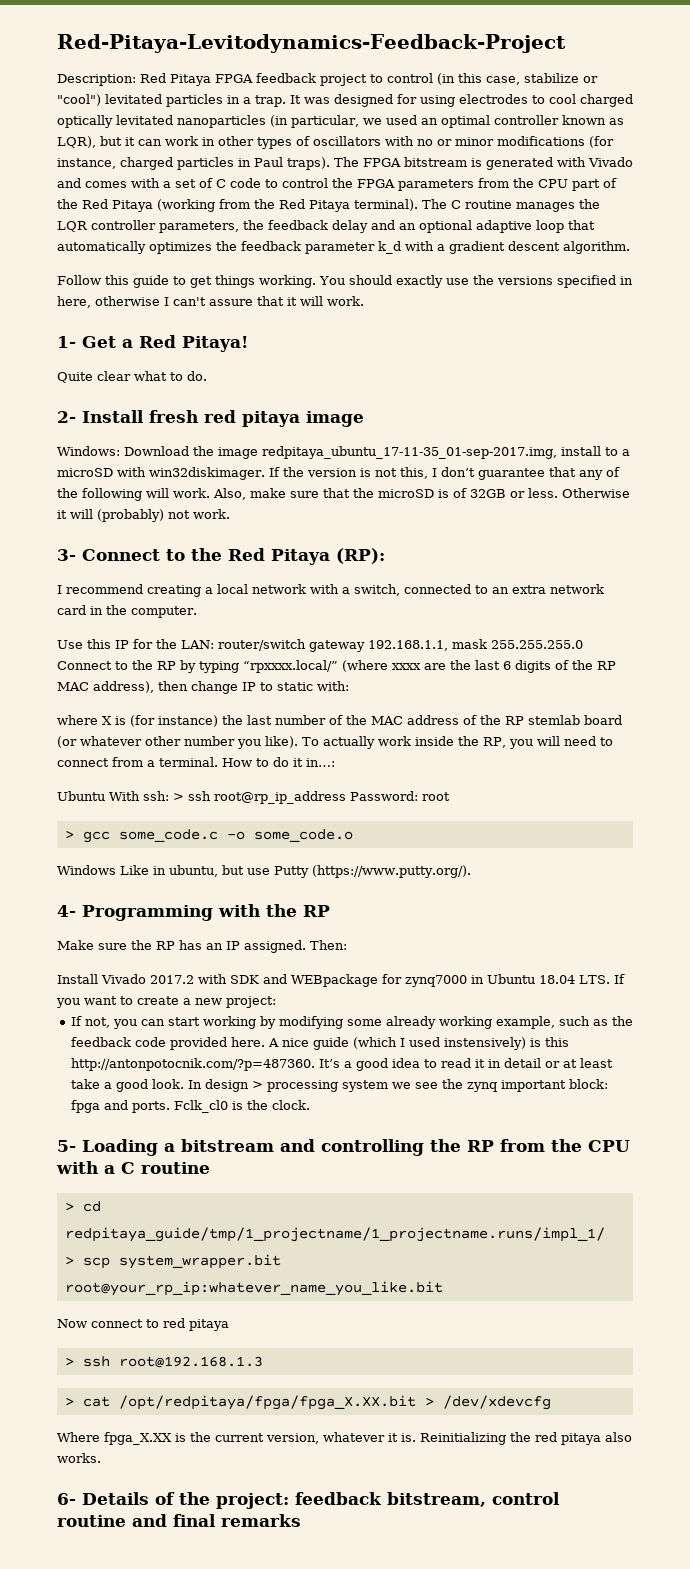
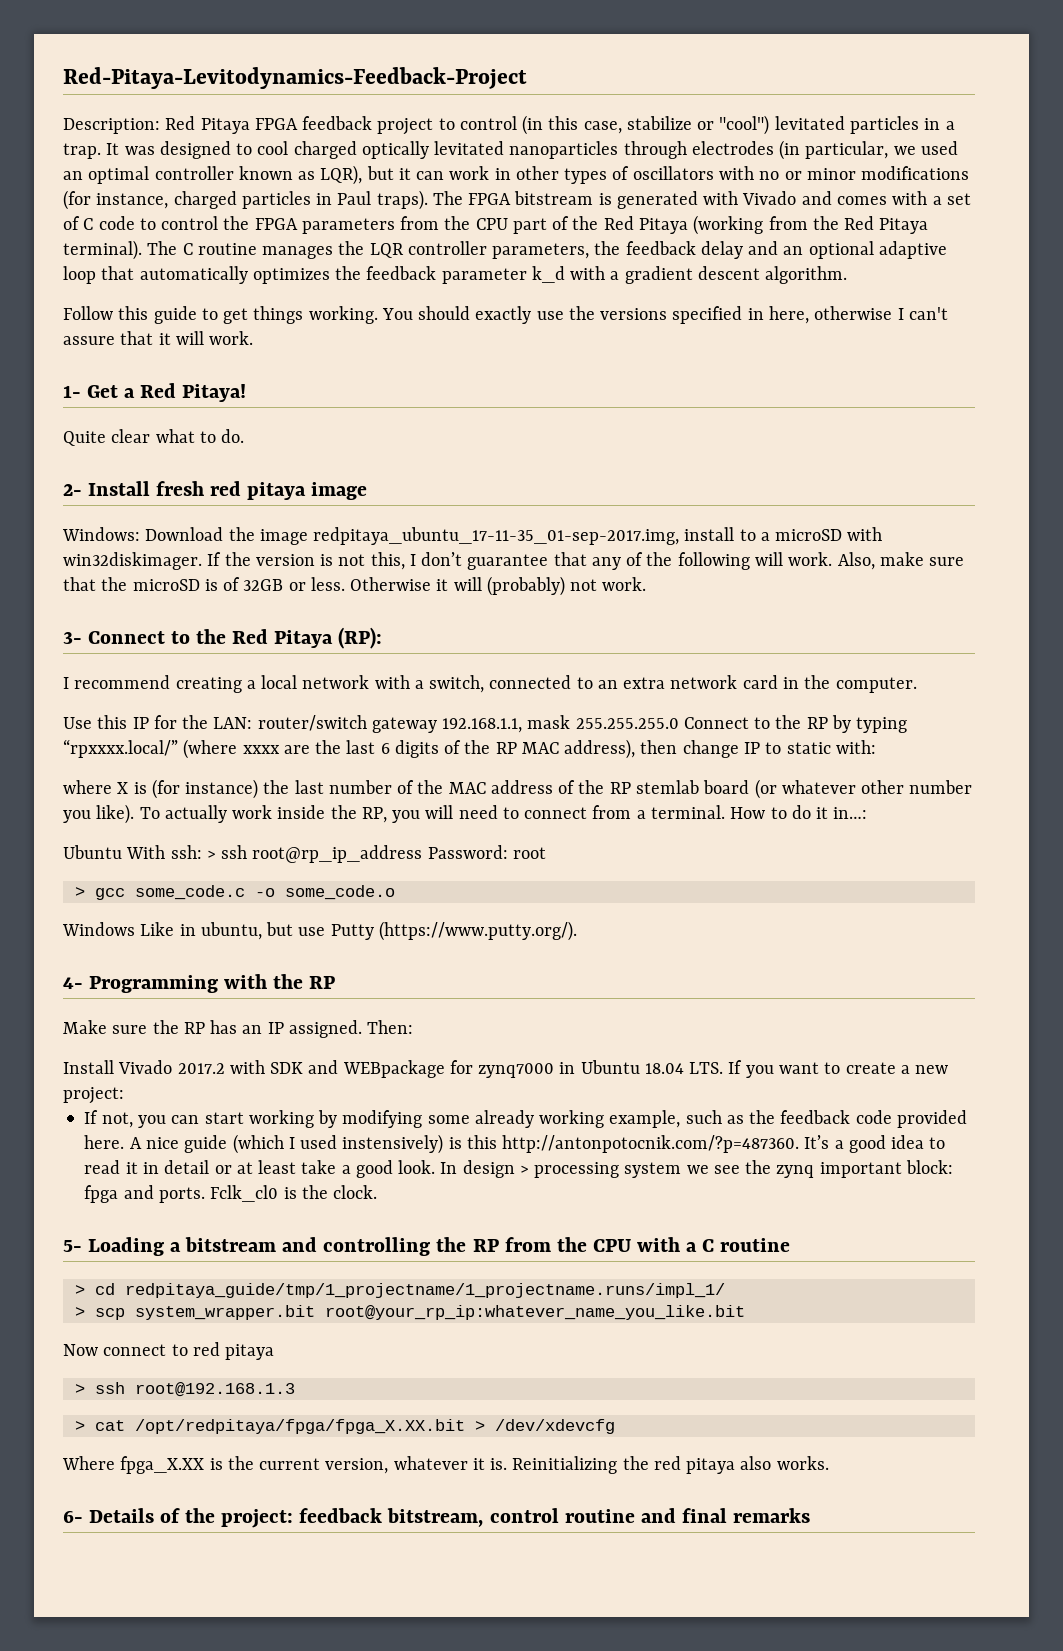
- It was designed for using electrodes to cool charged optically levitated nanoparticles (in particular, we used an optimal controller known as LQR), but it can work in other types of oscillators with no or minor modifications (for instance, charged particles in Paul traps).
+ It was designed to cool charged optically levitated nanoparticles through electrodes (in particular, we used an optimal controller known as LQR), but it can work in other types of oscillators with no or minor modifications (for instance, charged particles in Paul traps).

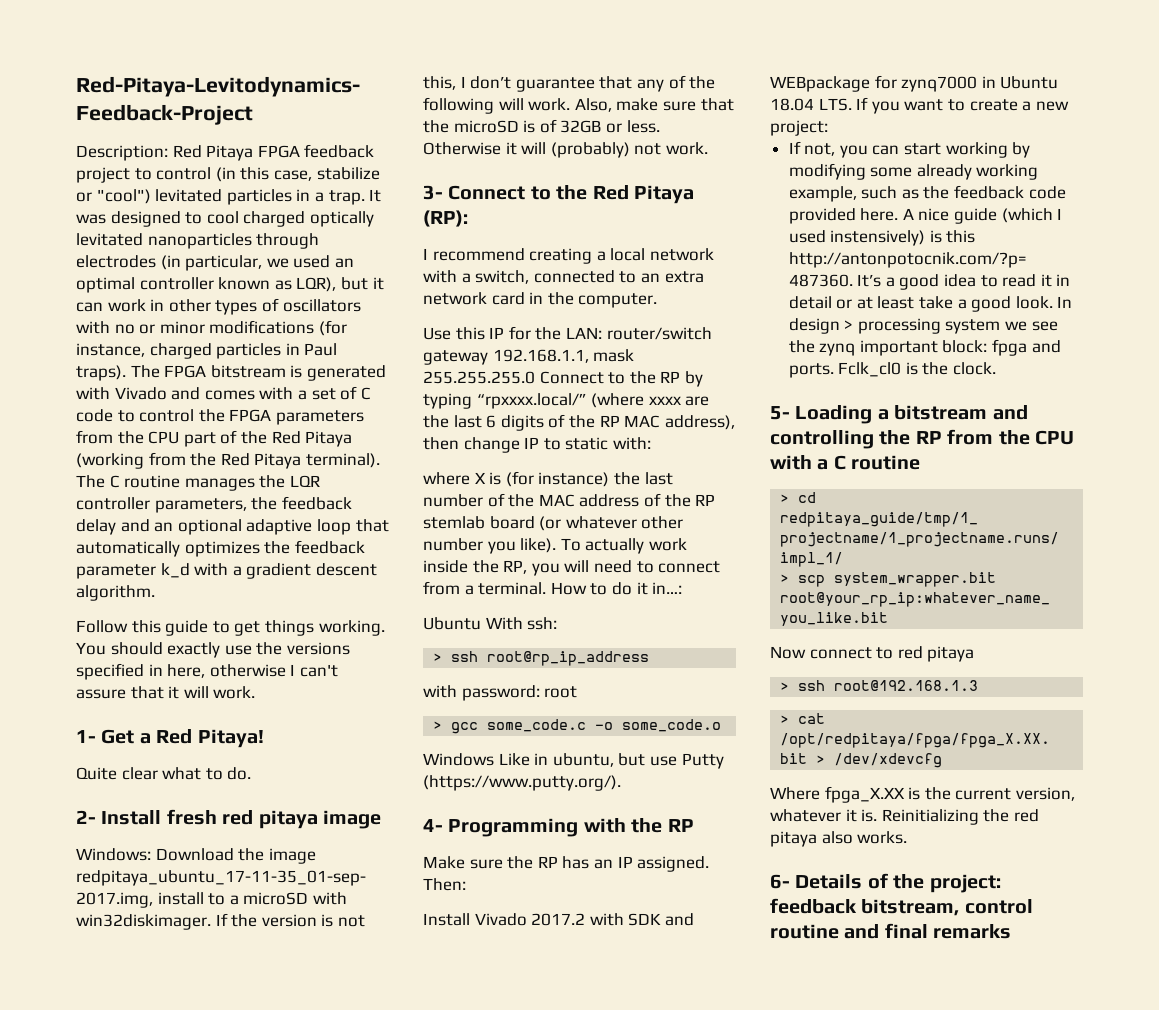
- Ubuntu With ssh: > ssh root@rp_ip_address Password: root
+ Ubuntu With ssh:
+ > ssh root@rp_ip_address
+ with password: root

